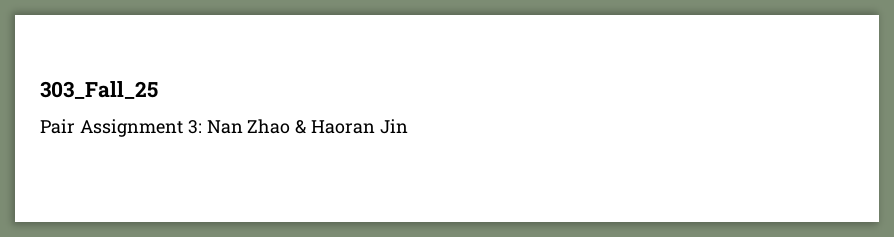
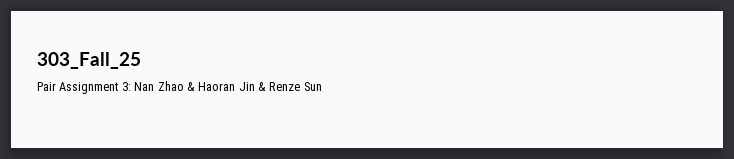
- Pair Assignment 3: Nan Zhao & Haoran Jin
+ Pair Assignment 3: Nan Zhao & Haoran Jin & Renze Sun

